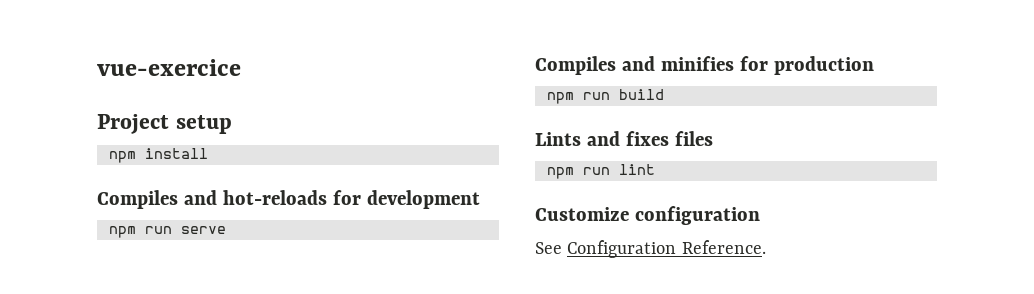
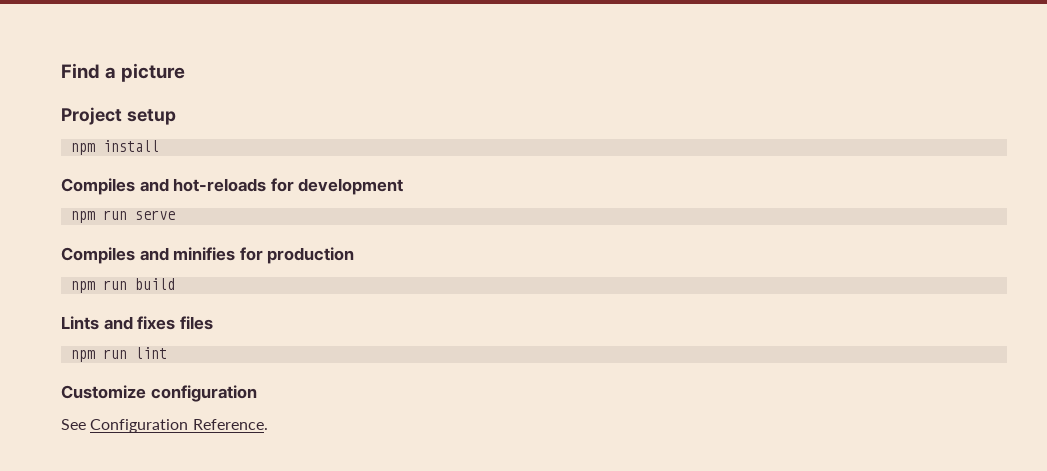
- vue-exercice
+ Find a picture

